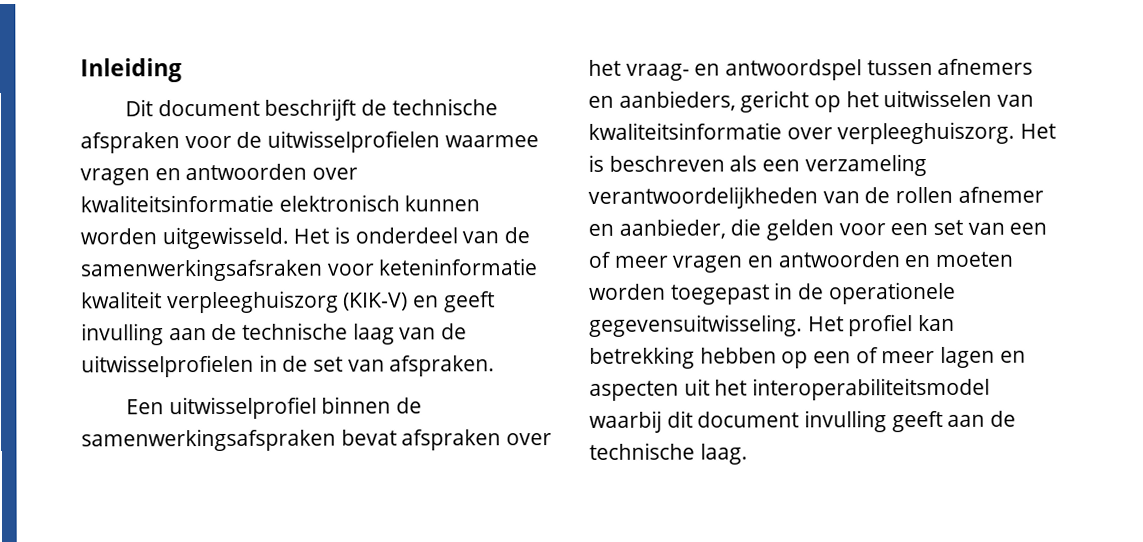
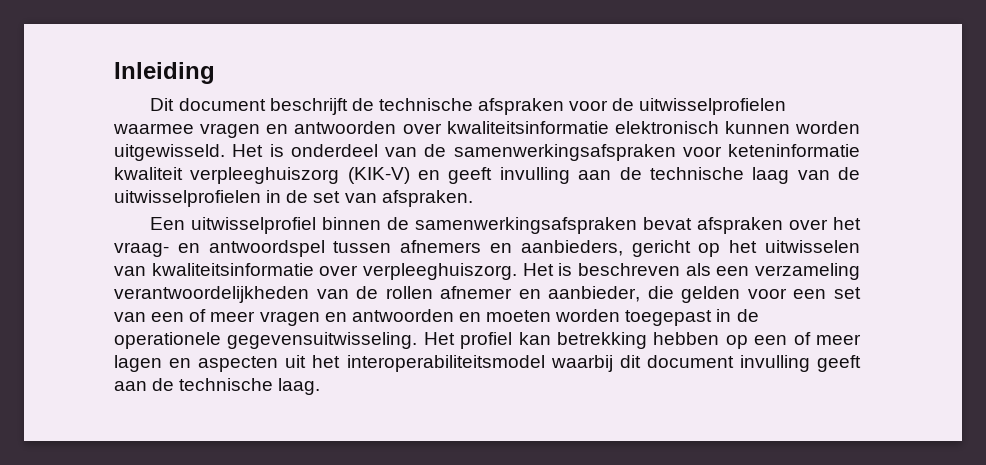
- Het is onderdeel van de samenwerkingsafsraken voor keteninformatie kwaliteit verpleeghuiszorg (KIK-V) en geeft invulling aan de technische laag van de uitwisselprofielen in de set van afspraken.
+ Het is onderdeel van de samenwerkingsafspraken voor keteninformatie kwaliteit verpleeghuiszorg (KIK-V) en geeft invulling aan de technische laag van de uitwisselprofielen in de set van afspraken.

